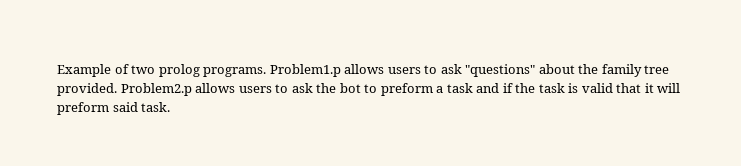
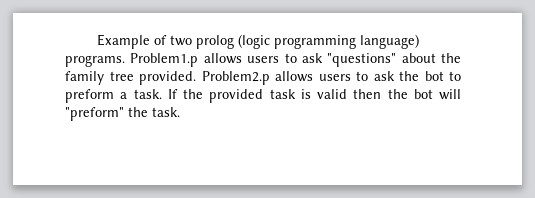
- Example of two prolog programs.
+ Example of two prolog (logic programming language) programs.
- Problem2.p allows users to ask the bot to preform a task and if the task is valid that it will preform said task.
+ Problem2.p allows users to ask the bot to preform a task. If the provided task is valid then the bot will "preform" the task.

